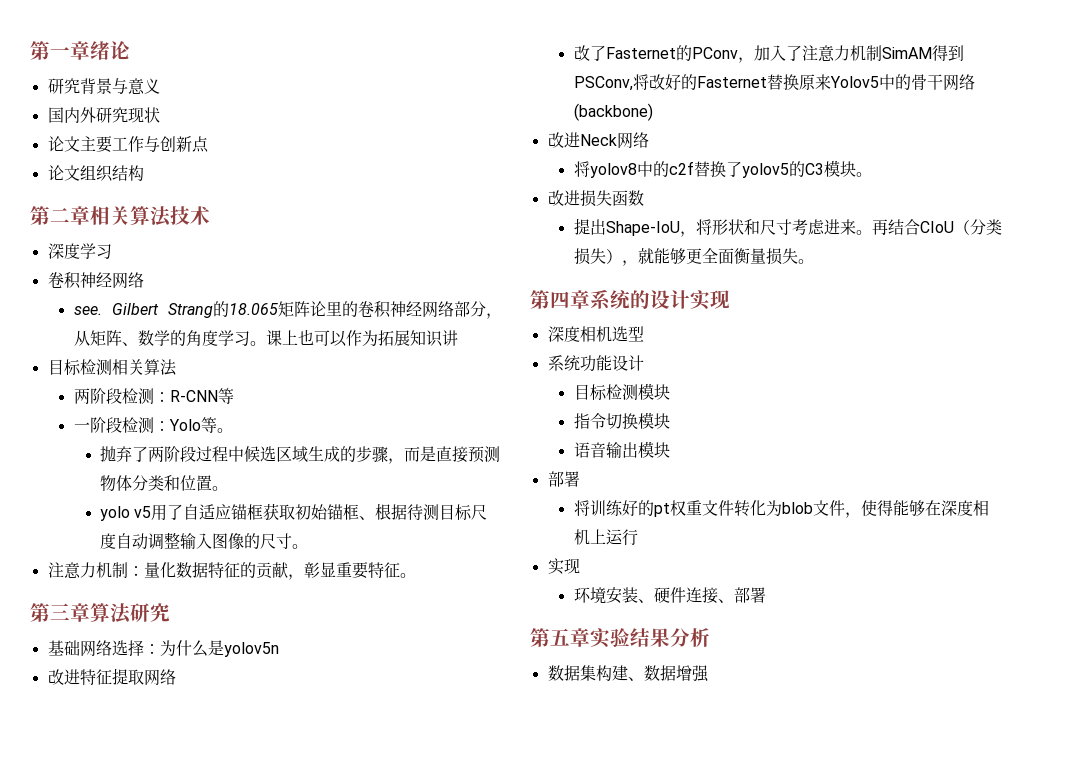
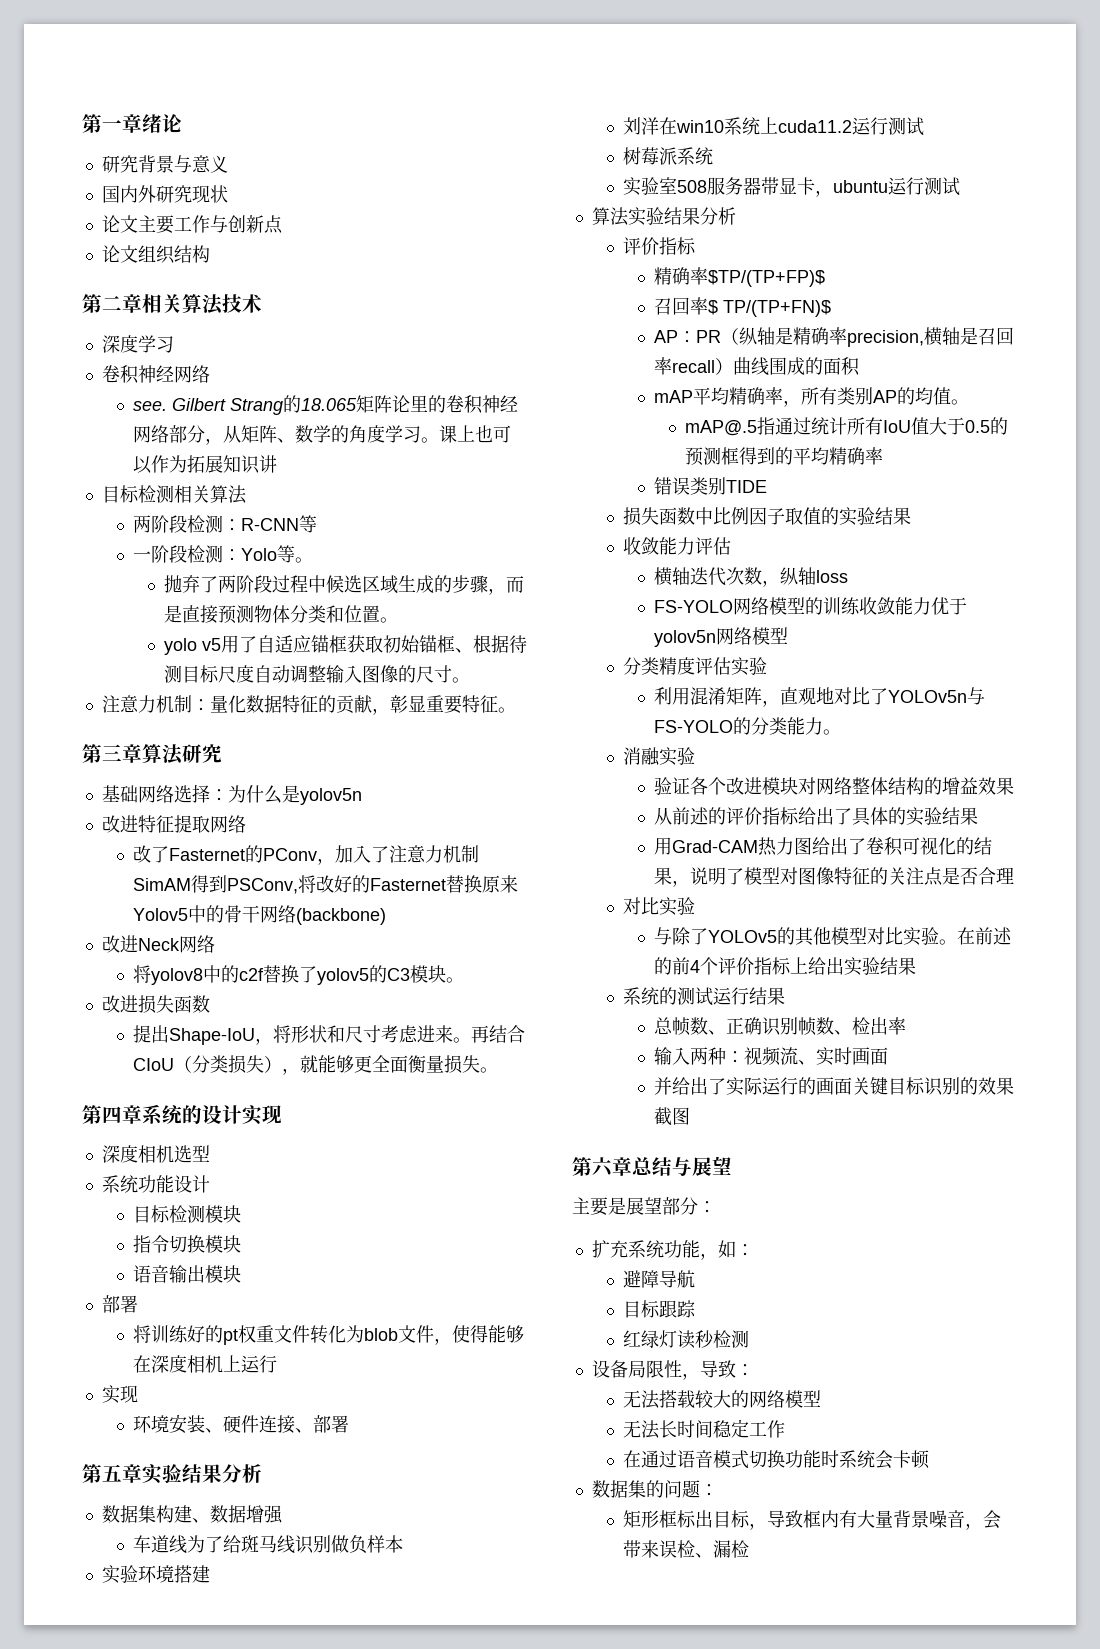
+ 车道线为了给斑马线识别做负样本
+ 实验环境搭建
+ 刘洋在win10系统上cuda11.2运行测试
+ 树莓派系统
+ 实验室508服务器带显卡，ubuntu运行测试
+ 算法实验结果分析
+ 评价指标
+ 精确率$TP/(TP+FP)$
+ 召回率$ TP/(TP+FN)$
+ AP：PR（纵轴是精确率precision,横轴是召回率recall）曲线围成的面积
+ mAP平均精确率，所有类别AP的均值。
+ mAP@.5指通过统计所有IoU值大于0.5的预测框得到的平均精确率
+ 错误类别TIDE
+ 损失函数中比例因子取值的实验结果
+ 收敛能力评估
+ 横轴迭代次数，纵轴loss
+ FS-YOLO网络模型的训练收敛能力优于yolov5n网络模型
+ 分类精度评估实验
+ 利用混淆矩阵，直观地对比了YOLOv5n与FS-YOLO的分类能力。
+ 消融实验
+ 验证各个改进模块对网络整体结构的增益效果
+ 从前述的评价指标给出了具体的实验结果
+ 用Grad-CAM热力图给出了卷积可视化的结果，说明了模型对图像特征的关注点是否合理
+ 对比实验
+ 与除了YOLOv5的其他模型对比实验。在前述的前4个评价指标上给出实验结果
+ 系统的测试运行结果
+ 总帧数、正确识别帧数、检出率
+ 输入两种：视频流、实时画面
+ 并给出了实际运行的画面关键目标识别的效果截图
+ 第六章总结与展望
+ 主要是展望部分：
+ 扩充系统功能，如：
+ 避障导航
+ 目标跟踪
+ 红绿灯读秒检测
+ 设备局限性，导致：
+ 无法搭载较大的网络模型
+ 无法长时间稳定工作
+ 在通过语音模式切换功能时系统会卡顿
+ 数据集的问题：
+ 矩形框标出目标，导致框内有大量背景噪音，会带来误检、漏检

